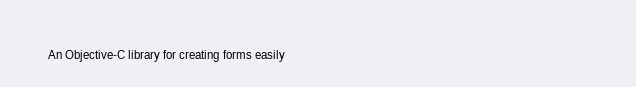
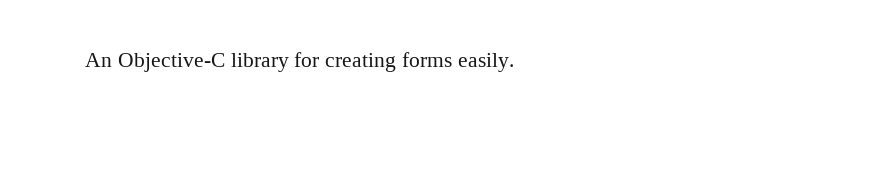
- An Objective-C library for creating forms easily
+ An Objective-C library for creating forms easily.

